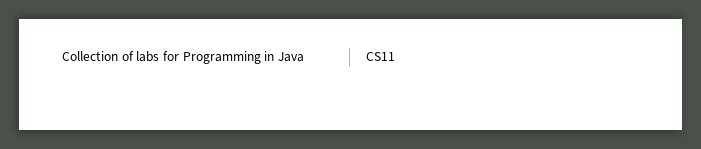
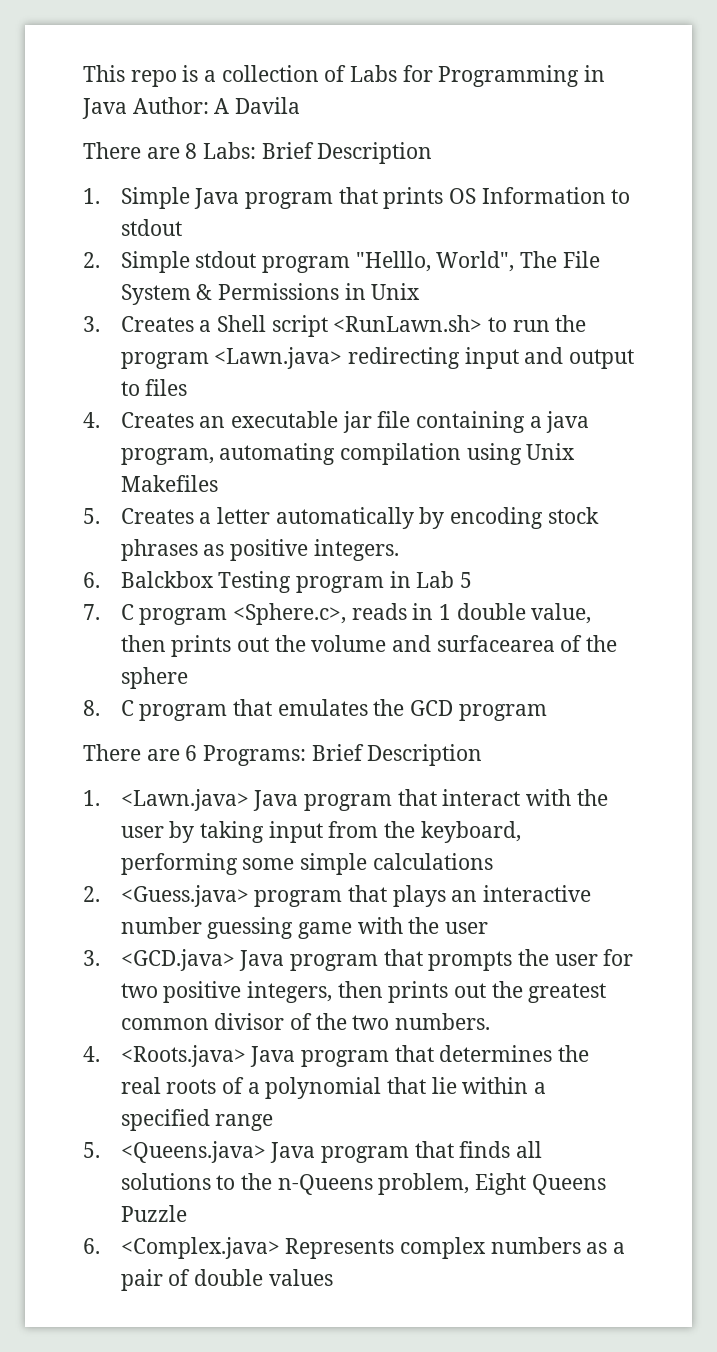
- Collection of labs for Programming in Java CS11
+ This repo is a collection of Labs for Programming in Java Author: A Davila
+ There are 8 Labs: Brief Description
+ 1. Simple Java program that prints OS Information to stdout
+ 2. Simple stdout program "Helllo, World", The File System & Permissions in Unix
+ 3. Creates a Shell script <RunLawn.sh> to run the program <Lawn.java> redirecting input and output to files
+ 4. Creates an executable jar file containing a java program, automating compilation using Unix Makefiles
+ 5. Creates a letter automatically by encoding stock phrases as positive integers.
+ 6. Balckbox Testing program in Lab 5
+ 7. C program <Sphere.c>, reads in 1 double value, then prints out the volume and surfacearea of the sphere
+ 8. C program that emulates the GCD program
+ There are 6 Programs: Brief Description
+ 1. <Lawn.java> Java program that interact with the user by taking input from the keyboard, performing some simple calculations
+ 2. <Guess.java> program that plays an interactive number guessing game with the user
+ 3. <GCD.java> Java program that prompts the user for two positive integers, then prints out the greatest common divisor of the two numbers.
+ 4. <Roots.java> Java program that determines the real roots of a polynomial that lie within a specified range
+ 5. <Queens.java> Java program that finds all solutions to the n-Queens problem, Eight Queens Puzzle
+ 6. <Complex.java> Represents complex numbers as a pair of double values

